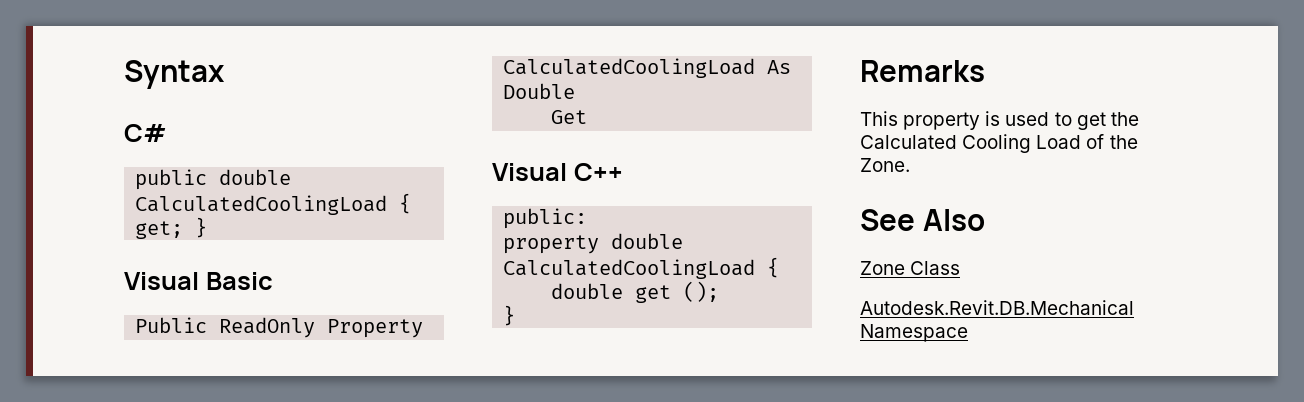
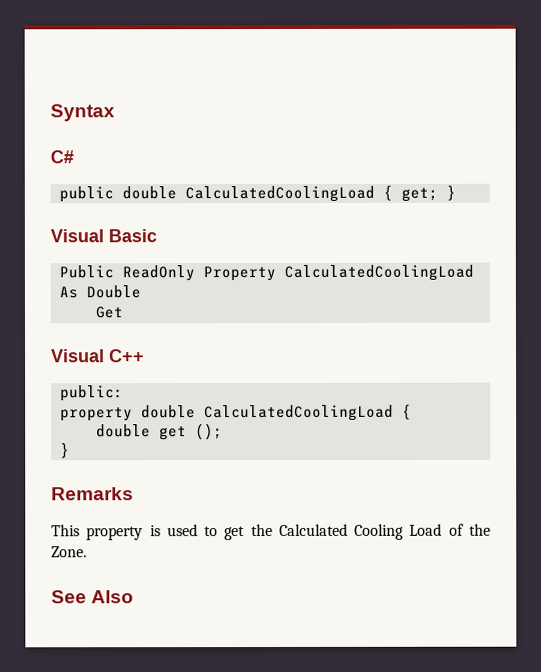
- Zone Class
- Autodesk.Revit.DB.Mechanical Namespace

